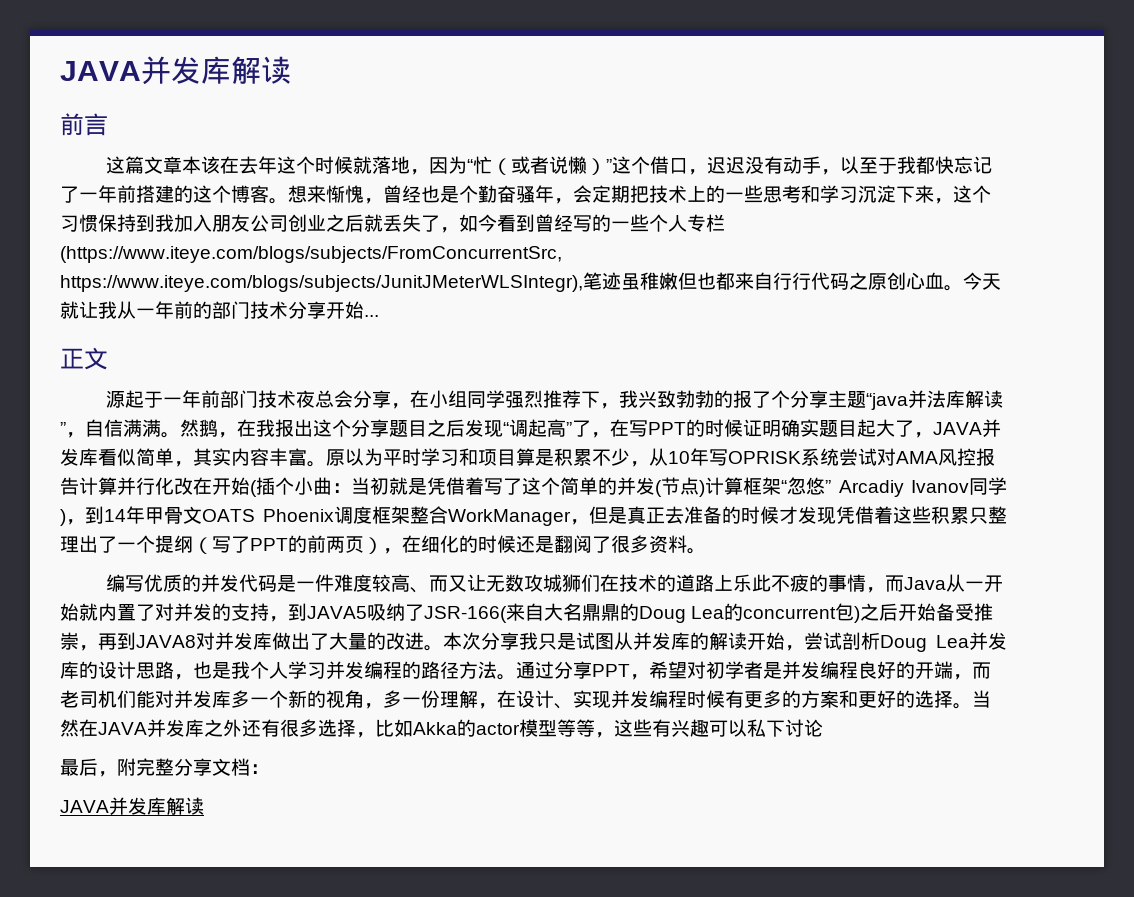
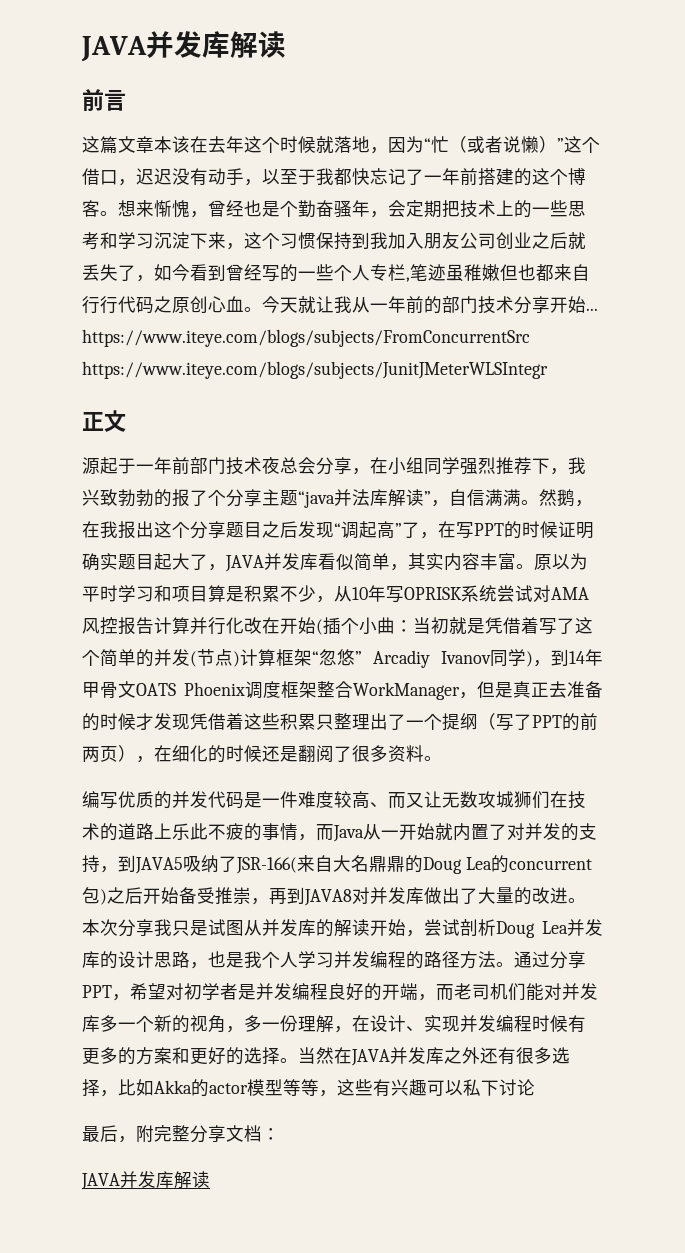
- 想来惭愧，曾经也是个勤奋骚年，会定期把技术上的一些思考和学习沉淀下来，这个习惯保持到我加入朋友公司创业之后就丢失了，如今看到曾经写的一些个人专栏(https://www.iteye.com/blogs/subjects/FromConcurrentSrc, https://www.iteye.com/blogs/subjects/JunitJMeterWLSIntegr),笔迹虽稚嫩但也都来自行行代码之原创心血。
+ 想来惭愧，曾经也是个勤奋骚年，会定期把技术上的一些思考和学习沉淀下来，这个习惯保持到我加入朋友公司创业之后就丢失了，如今看到曾经写的一些个人专栏,笔迹虽稚嫩但也都来自行行代码之原创心血。
- 今天就让我从一年前的部门技术分享开始...
+ 今天就让我从一年前的部门技术分享开始... https://www.iteye.com/blogs/subjects/FromConcurrentSrc https://www.iteye.com/blogs/subjects/JunitJMeterWLSIntegr

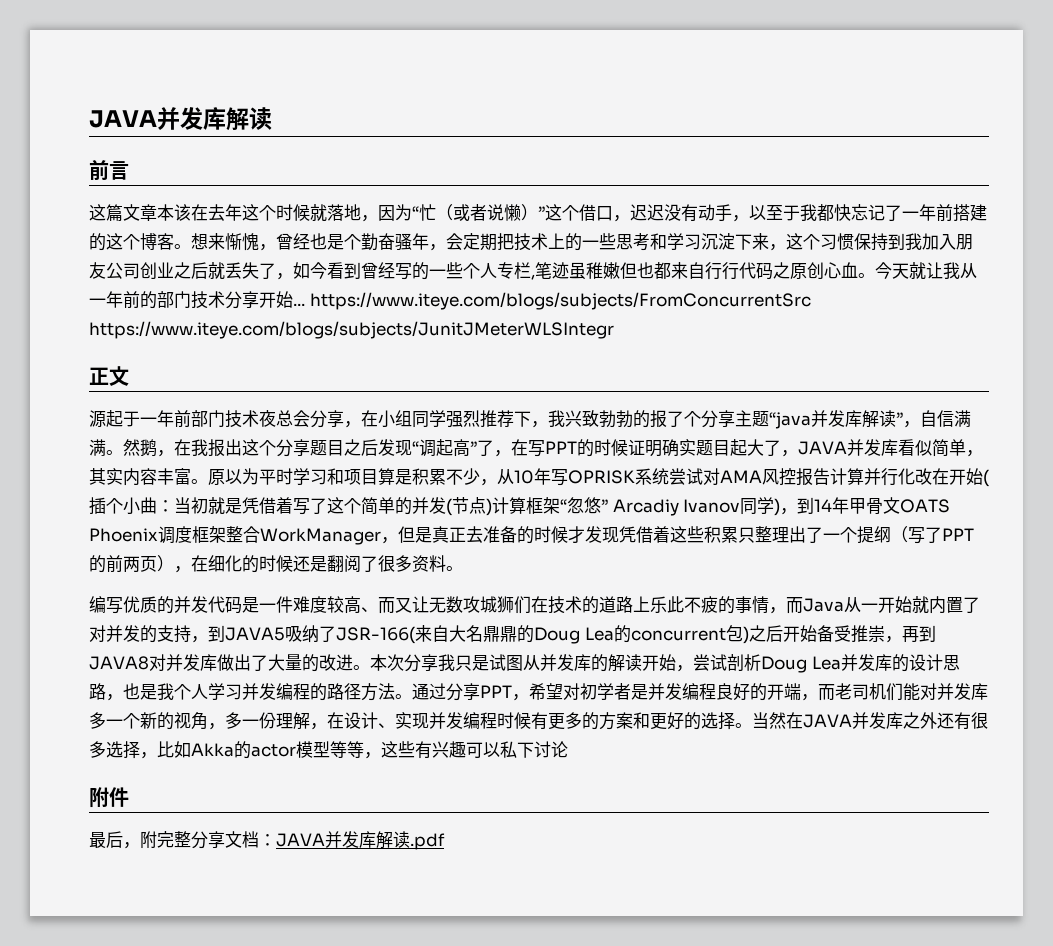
- 源起于一年前部门技术夜总会分享，在小组同学强烈推荐下，我兴致勃勃的报了个分享主题“java并法库解读”，自信满满。
+ 源起于一年前部门技术夜总会分享，在小组同学强烈推荐下，我兴致勃勃的报了个分享主题“java并发库解读”，自信满满。
+ 附件
- 最后，附完整分享文档：
- JAVA并发库解读
+ 最后，附完整分享文档：JAVA并发库解读.pdf

